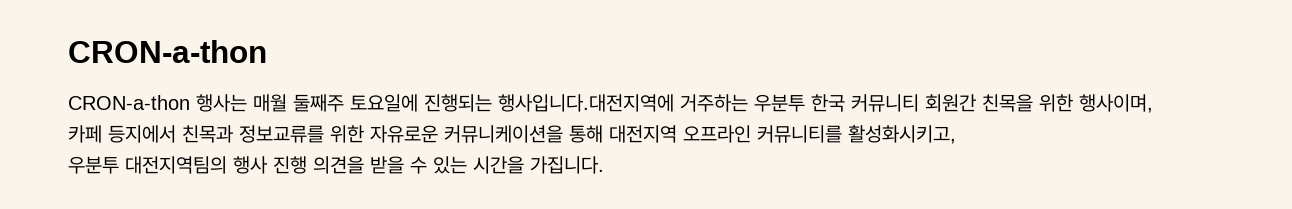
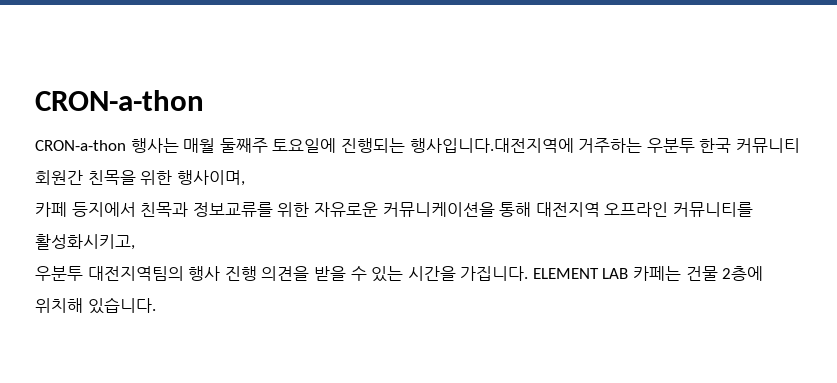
+ ELEMENT LAB 카페는 건물 2층에 위치해 있습니다.

